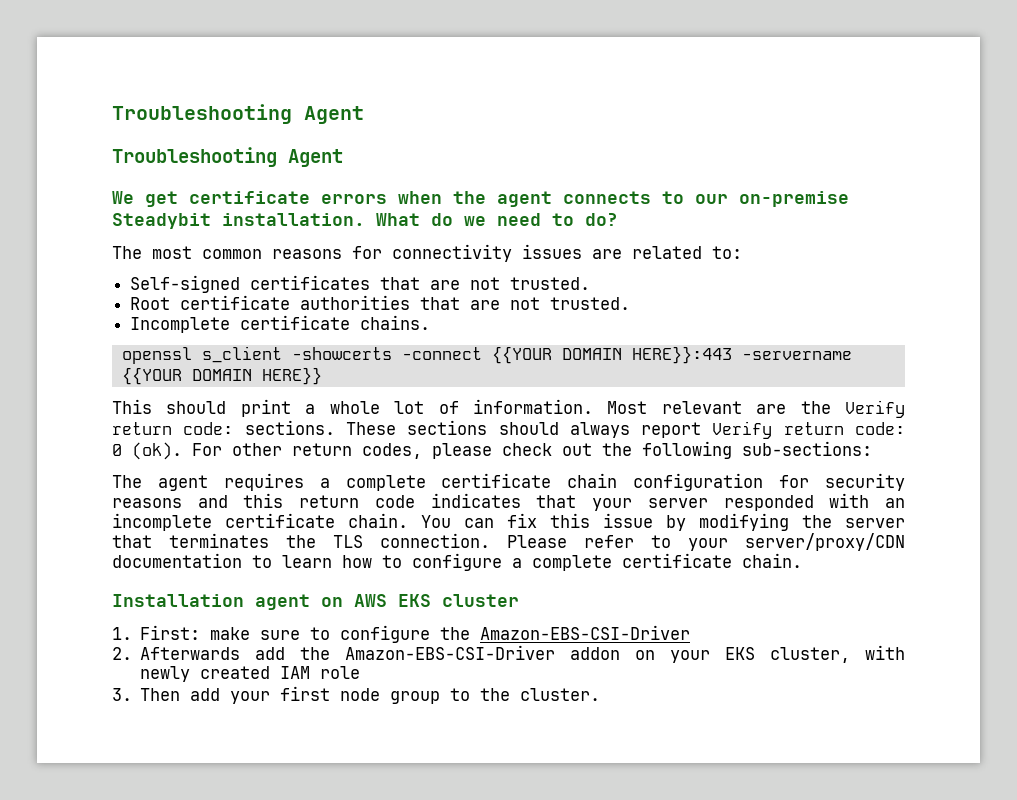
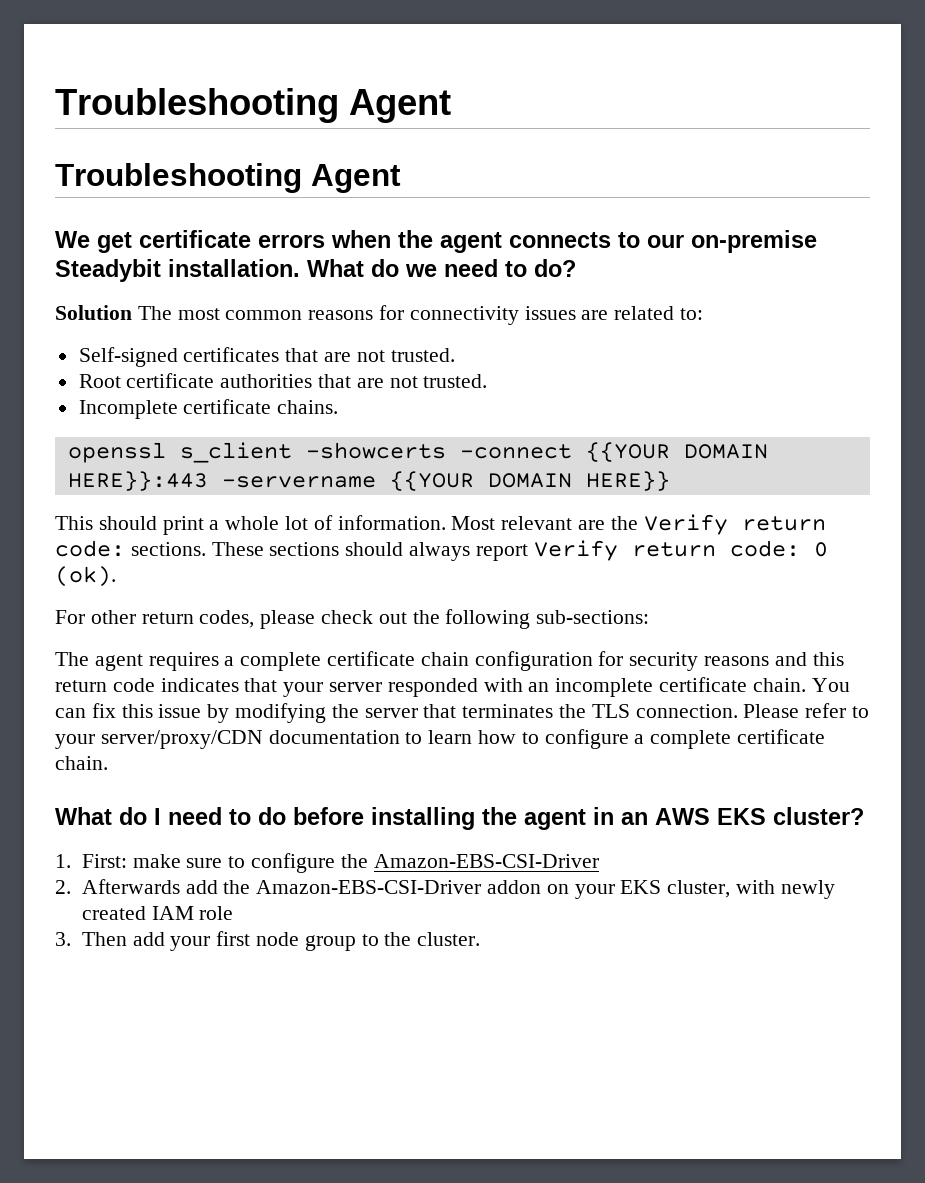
- The most common reasons for connectivity issues are related to:
+ Solution The most common reasons for connectivity issues are related to:
- These sections should always report Verify return code: 0 (ok). For other return codes, please check out the following sub-sections:
+ These sections should always report Verify return code: 0 (ok).
+ For other return codes, please check out the following sub-sections:
- Installation agent on AWS EKS cluster
+ What do I need to do before installing the agent in an AWS EKS cluster?

